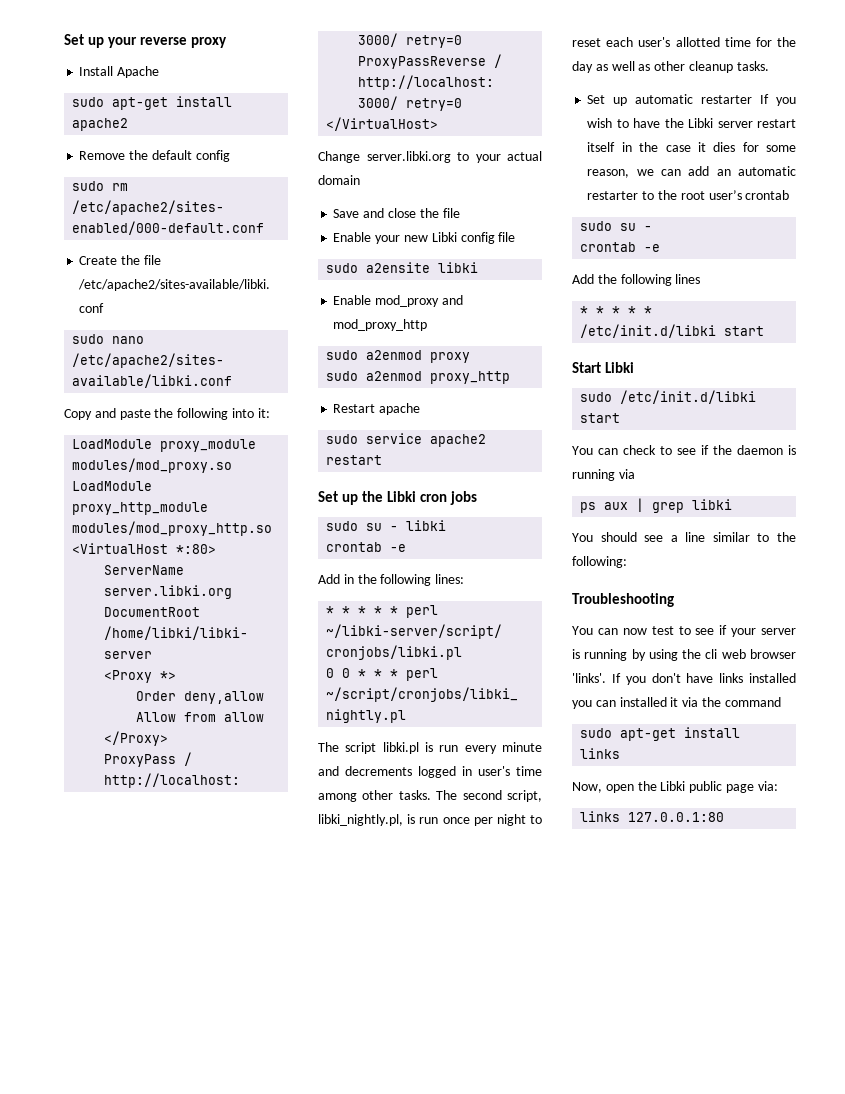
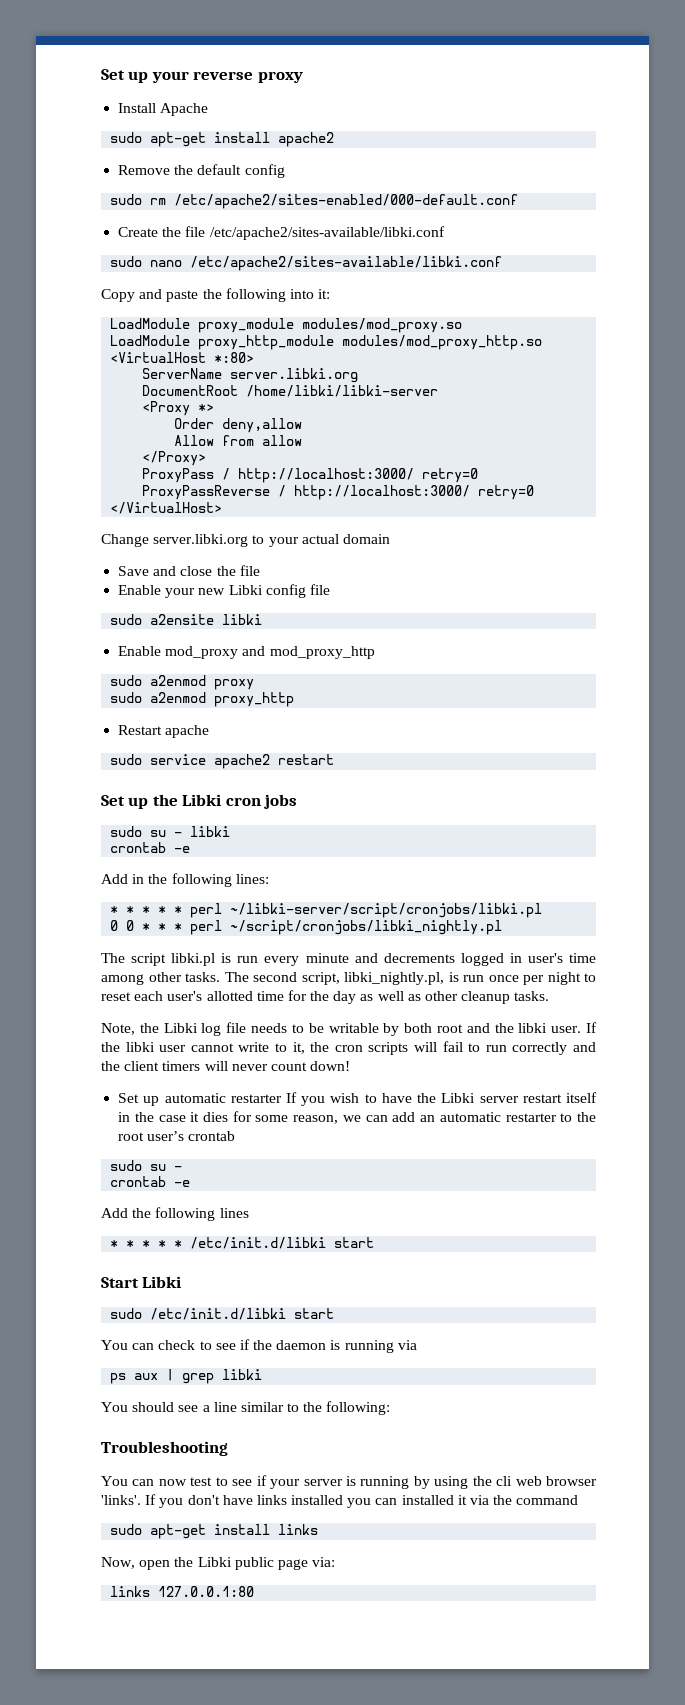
+ Note, the Libki log file needs to be writable by both root and the libki user. If the libki user cannot write to it, the cron scripts will fail to run correctly and the client timers will never count down!

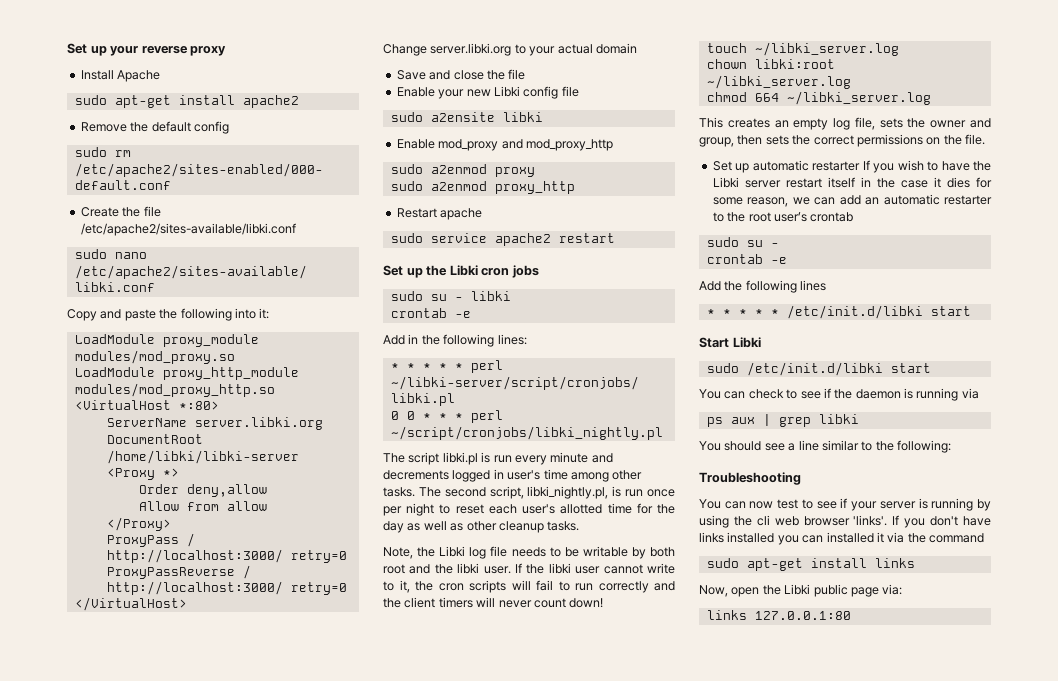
+ touch ~/libki_server.log
+ chown libki:root ~/libki_server.log
+ chmod 664 ~/libki_server.log
+ This creates an empty log file, sets the owner and group, then sets the correct permissions on the file.

